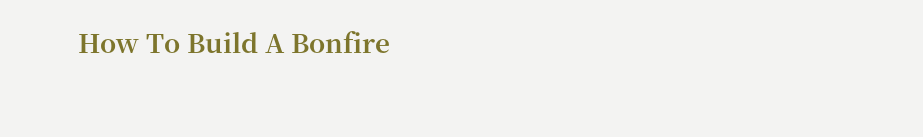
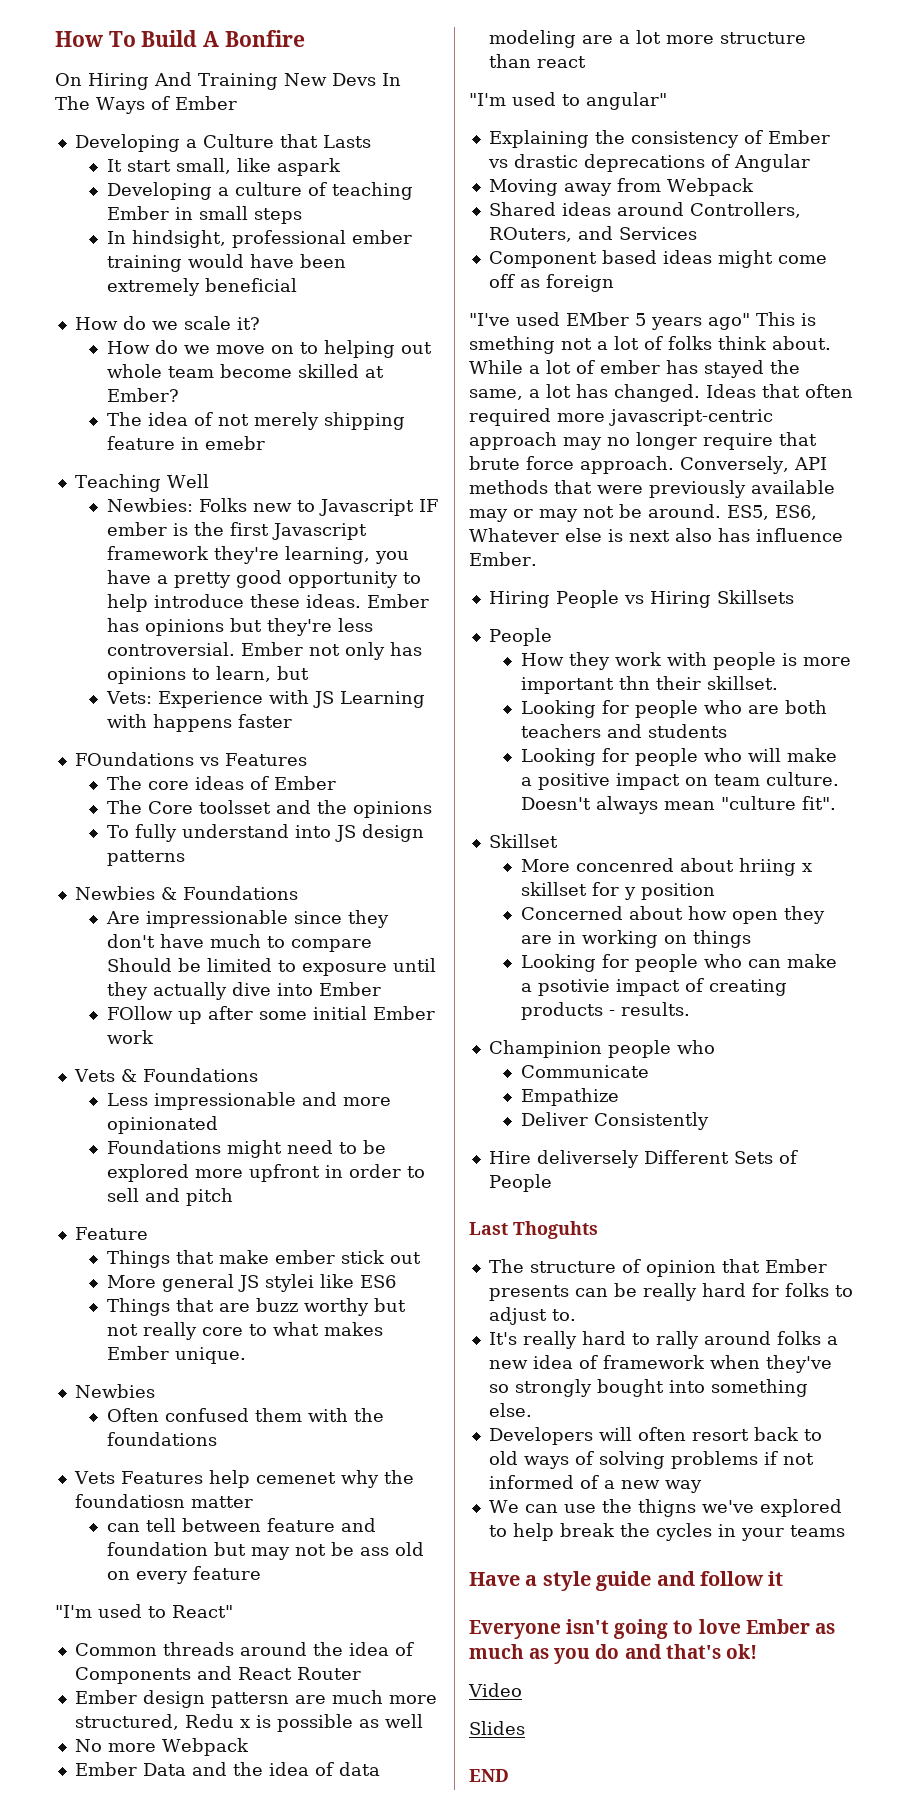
+ On Hiring And Training New Devs In The Ways of Ember
+ Developing a Culture that Lasts
+ It start small, like aspark
+ Developing a culture of teaching Ember in small steps
+ In hindsight, professional ember training would have been extremely beneficial
+ How do we scale it?
+ How do we move on to helping out whole team become skilled at Ember?
+ The idea of not merely shipping feature in emebr
+ Teaching Well
+ Newbies: Folks new to Javascript IF ember is the first Javascript framework they're learning, you have a pretty good opportunity to help introduce these ideas. Ember has opinions but they're less controversial. Ember not only has opinions to learn, but
+ Vets: Experience with JS Learning with happens faster
+ FOundations vs Features
+ The core ideas of Ember
+ The Core toolsset and the opinions
+ To fully understand into JS design patterns
+ Newbies & Foundations
+ Are impressionable since they don't have much to compare Should be limited to exposure until they actually dive into Ember
+ FOllow up after some initial Ember work
+ Vets & Foundations
+ Less impressionable and more opinionated
+ Foundations might need to be explored more upfront in order to sell and pitch
+ Feature
+ Things that make ember stick out
+ More general JS stylei like ES6
+ Things that are buzz worthy but not really core to what makes Ember unique.
+ Newbies
+ Often confused them with the foundations
+ Vets Features help cemenet why the foundatiosn matter
+ can tell between feature and foundation but may not be ass old on every feature
+ "I'm used to React"
+ Common threads around the idea of Components and React Router
+ Ember design pattersn are much more structured, Redu x is possible as well
+ No more Webpack
+ Ember Data and the idea of data modeling are a lot more structure than react
+ "I'm used to angular"
+ Explaining the consistency of Ember vs drastic deprecations of Angular
+ Moving away from Webpack
+ Shared ideas around Controllers, ROuters, and Services
+ Component based ideas might come off as foreign
+ "I've used EMber 5 years ago" This is smething not a lot of folks think about. While a lot of ember has stayed the same, a lot has changed. Ideas that often required more javascript-centric approach may no longer require that brute force approach. Conversely, API methods that were previously available may or may not be around. ES5, ES6, Whatever else is next also has influence Ember.
+ Hiring People vs Hiring Skillsets
+ People
+ How they work with people is more important thn their skillset.
+ Looking for people who are both teachers and students
+ Looking for people who will make a positive impact on team culture. Doesn't always mean "culture fit".
+ Skillset
+ More concenred about hriing x skillset for y position
+ Concerned about how open they are in working on things
+ Looking for people who can make a psotivie impact of creating products - results.
+ Champinion people who
+ Communicate
+ Empathize
+ Deliver Consistently
+ Hire deliversely Different Sets of People
+ Last Thoguhts
+ The structure of opinion that Ember presents can be really hard for folks to adjust to.
+ It's really hard to rally around folks a new idea of framework when they've so strongly bought into something else.
+ Developers will often resort back to old ways of solving problems if not informed of a new way
+ We can use the thigns we've explored to help break the cycles in your teams
+ Have a style guide and follow it
+ Everyone isn't going to love Ember as much as you do and that's ok!
+ Video
+ Slides
+ END

